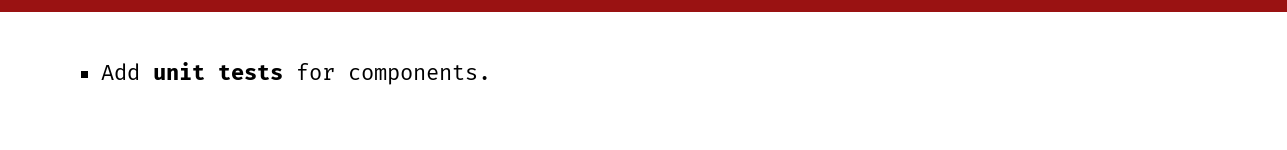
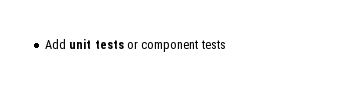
- Add unit tests for components.
+ Add unit tests or component tests

